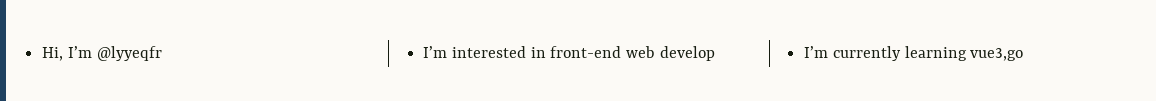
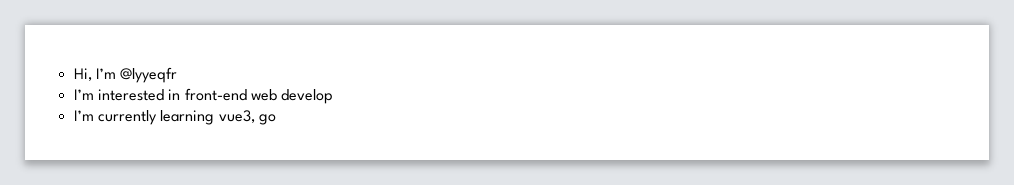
- I’m currently learning vue3,go
+ I’m currently learning vue3, go

